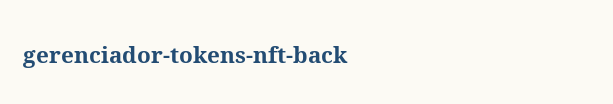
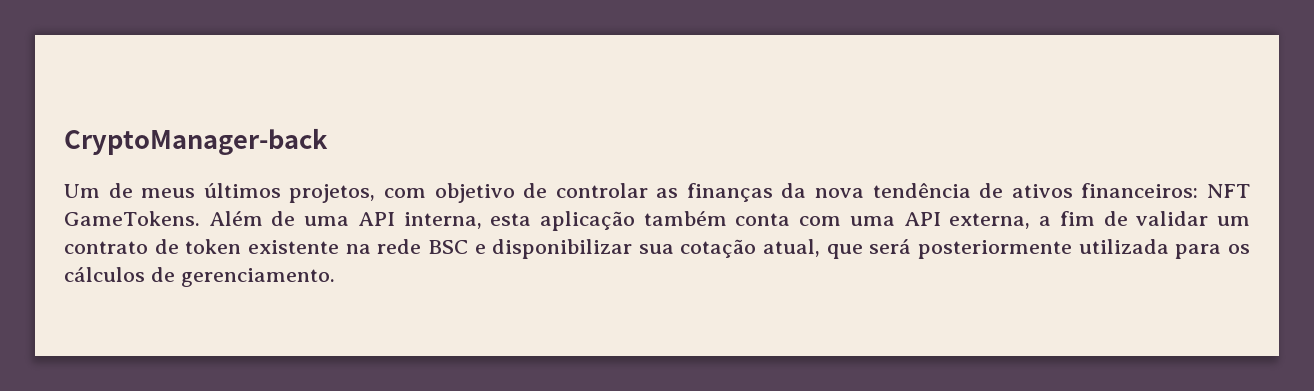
- gerenciador-tokens-nft-back
+ CryptoManager-back
+ Um de meus últimos projetos, com objetivo de controlar as finanças da nova tendência de ativos financeiros: NFT GameTokens. Além de uma API interna, esta aplicação também conta com uma API externa, a fim de validar um contrato de token existente na rede BSC e disponibilizar sua cotação atual, que será posteriormente utilizada para os cálculos de gerenciamento.

